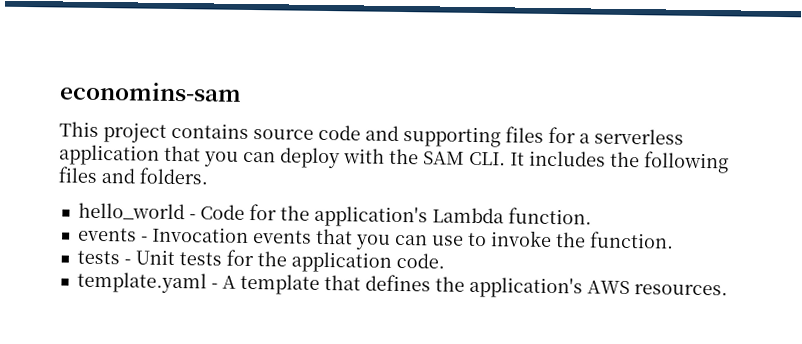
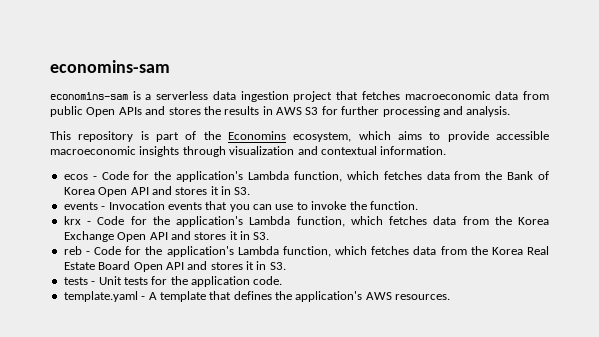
- This project contains source code and supporting files for a serverless application that you can deploy with the SAM CLI. It includes the following files and folders.
- hello_world - Code for the application's Lambda function.
+ economins-sam is a serverless data ingestion project that fetches macroeconomic data from public Open APIs and stores the results in AWS S3 for further processing and analysis.
+ This repository is part of the Economins ecosystem, which aims to provide accessible macroeconomic insights through visualization and contextual information.
+ ecos - Code for the application's Lambda function, which fetches data from the Bank of Korea Open API and stores it in S3.
+ krx - Code for the application's Lambda function, which fetches data from the Korea Exchange Open API and stores it in S3.
+ reb - Code for the application's Lambda function, which fetches data from the Korea Real Estate Board Open API and stores it in S3.

